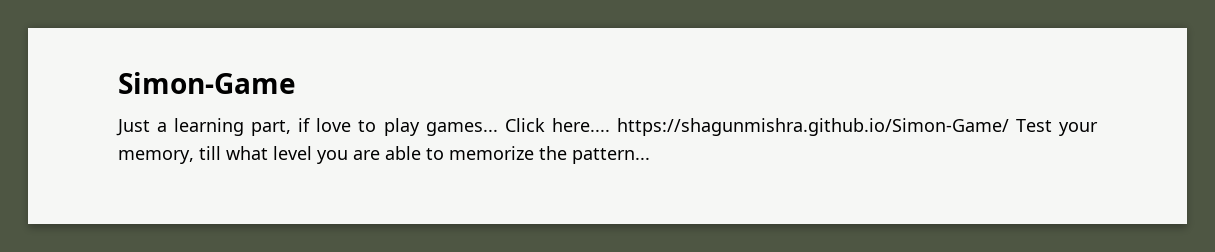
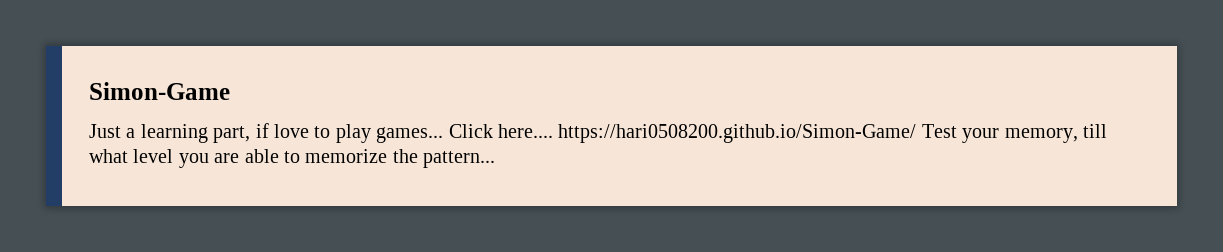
- Click here.... https://shagunmishra.github.io/Simon-Game/ Test your memory, till what level you are able to memorize the pattern...
+ Click here.... https://hari0508200.github.io/Simon-Game/ Test your memory, till what level you are able to memorize the pattern...

